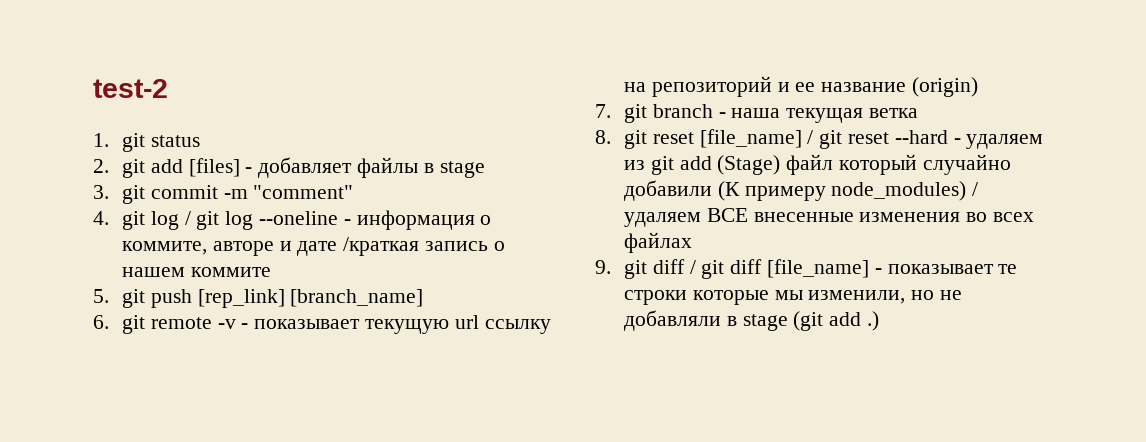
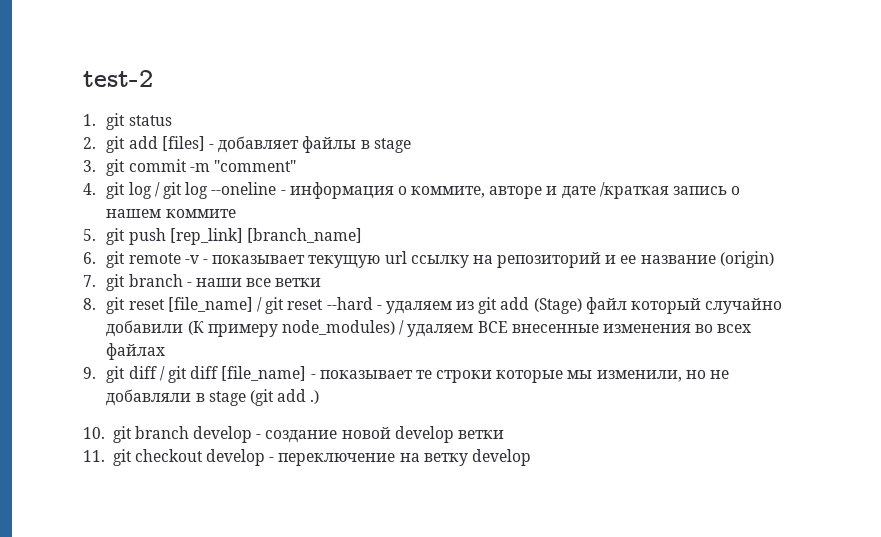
- 7. git branch - наша текущая ветка
+ 7. git branch - наши все ветки
+ 10. git branch develop - создание новой develop ветки
+ 11. git checkout develop - переключение на ветку develop

